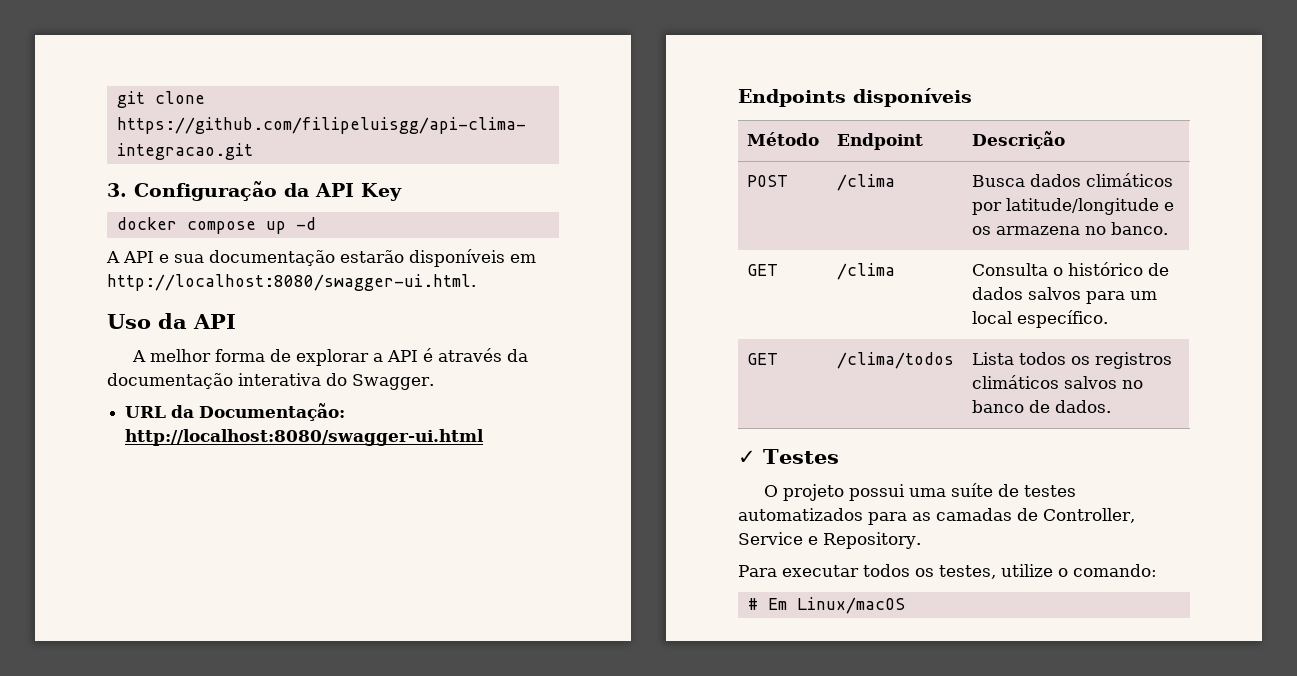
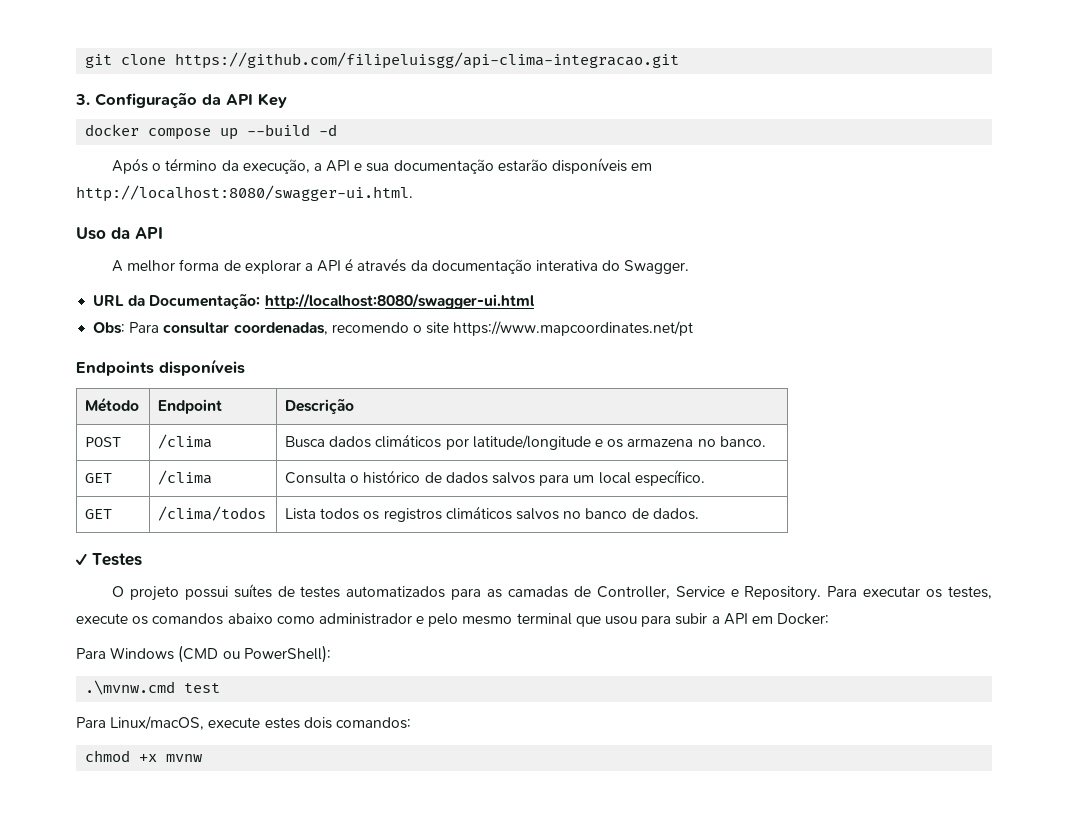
- docker compose up -d
+ docker compose up --build -d
- A API e sua documentação estarão disponíveis em http://localhost:8080/swagger-ui.html.
+ Após o término da execução, a API e sua documentação estarão disponíveis em http://localhost:8080/swagger-ui.html.
+ Obs: Para consultar coordenadas, recomendo o site https://www.mapcoordinates.net/pt
- O projeto possui uma suíte de testes automatizados para as camadas de Controller, Service e Repository.
- Para executar todos os testes, utilize o comando:
- # Em Linux/macOS
+ O projeto possui suítes de testes automatizados para as camadas de Controller, Service e Repository. Para executar os testes, execute os comandos abaixo como administrador e pelo mesmo terminal que usou para subir a API em Docker:
+ Para Windows (CMD ou PowerShell):
+ .\mvnw.cmd test
+ Para Linux/macOS, execute estes dois comandos:
+ chmod +x mvnw

